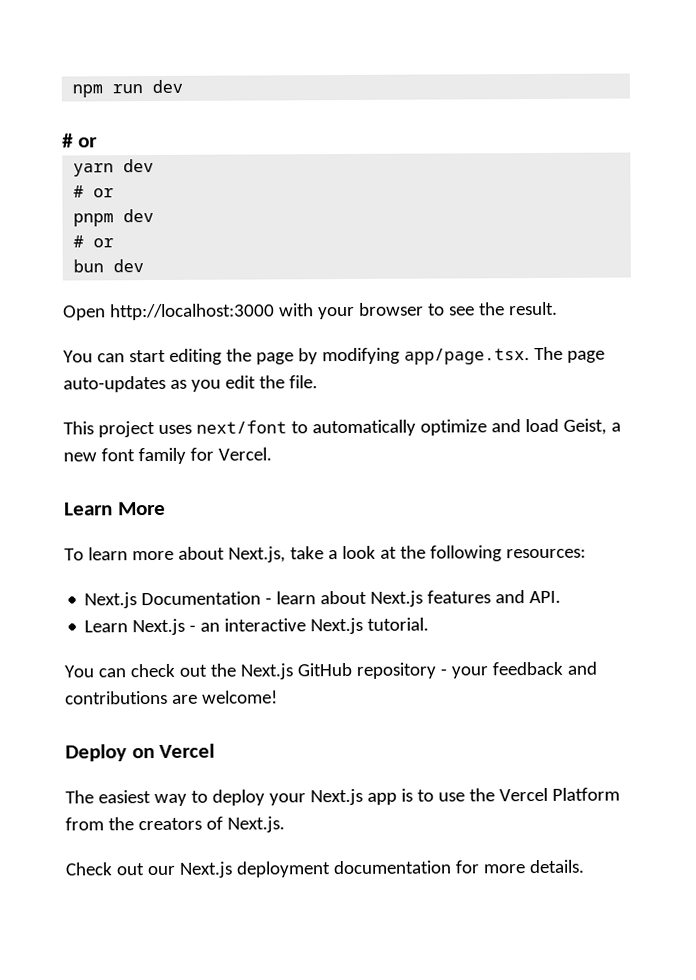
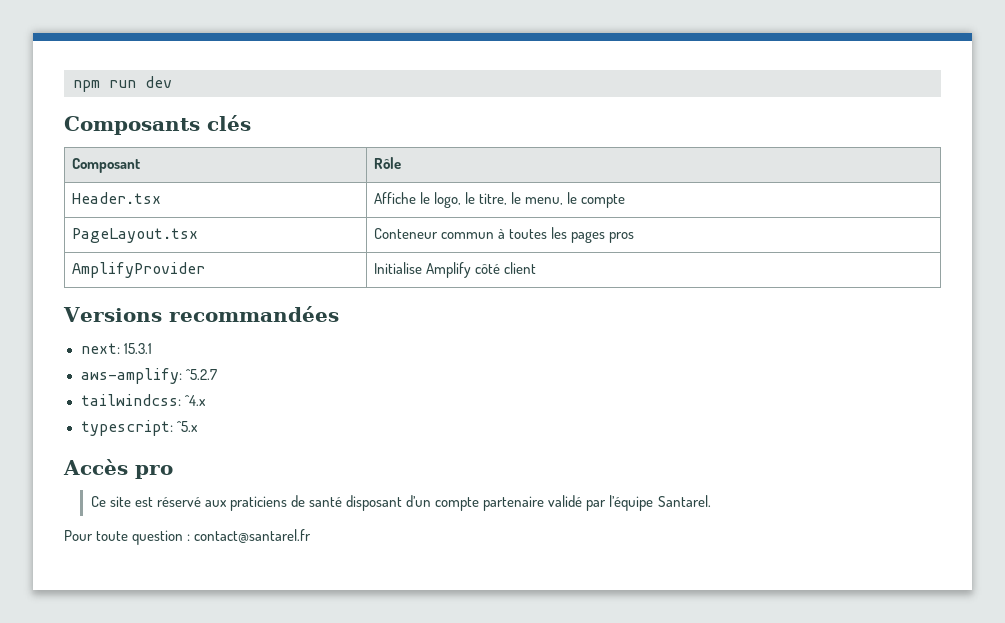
  npm run dev
- # or
- yarn dev
- # or
- pnpm dev
- # or
- bun dev
- Open http://localhost:3000 with your browser to see the result.
- You can start editing the page by modifying app/page.tsx. The page auto-updates as you edit the file.
- This project uses next/font to automatically optimize and load Geist, a new font family for Vercel.
- Learn More
- To learn more about Next.js, take a look at the following resources:
- Next.js Documentation - learn about Next.js features and API.
- Learn Next.js - an interactive Next.js tutorial.
- You can check out the Next.js GitHub repository - your feedback and contributions are welcome!
- Deploy on Vercel
- The easiest way to deploy your Next.js app is to use the Vercel Platform from the creators of Next.js.
- Check out our Next.js deployment documentation for more details.
+ Composants clés
+ Composant | Rôle
+ Header.tsx | Affiche le logo, le titre, le menu, le compte
+ PageLayout.tsx | Conteneur commun à toutes les pages pros
+ AmplifyProvider | Initialise Amplify côté client
+ Versions recommandées
+ next: 15.3.1
+ aws-amplify: ^5.2.7
+ tailwindcss: ^4.x
+ typescript: ^5.x
+ Accès pro
+ Ce site est réservé aux praticiens de santé disposant d’un compte partenaire validé par l’équipe Santarel.
+ Pour toute question : contact@santarel.fr

